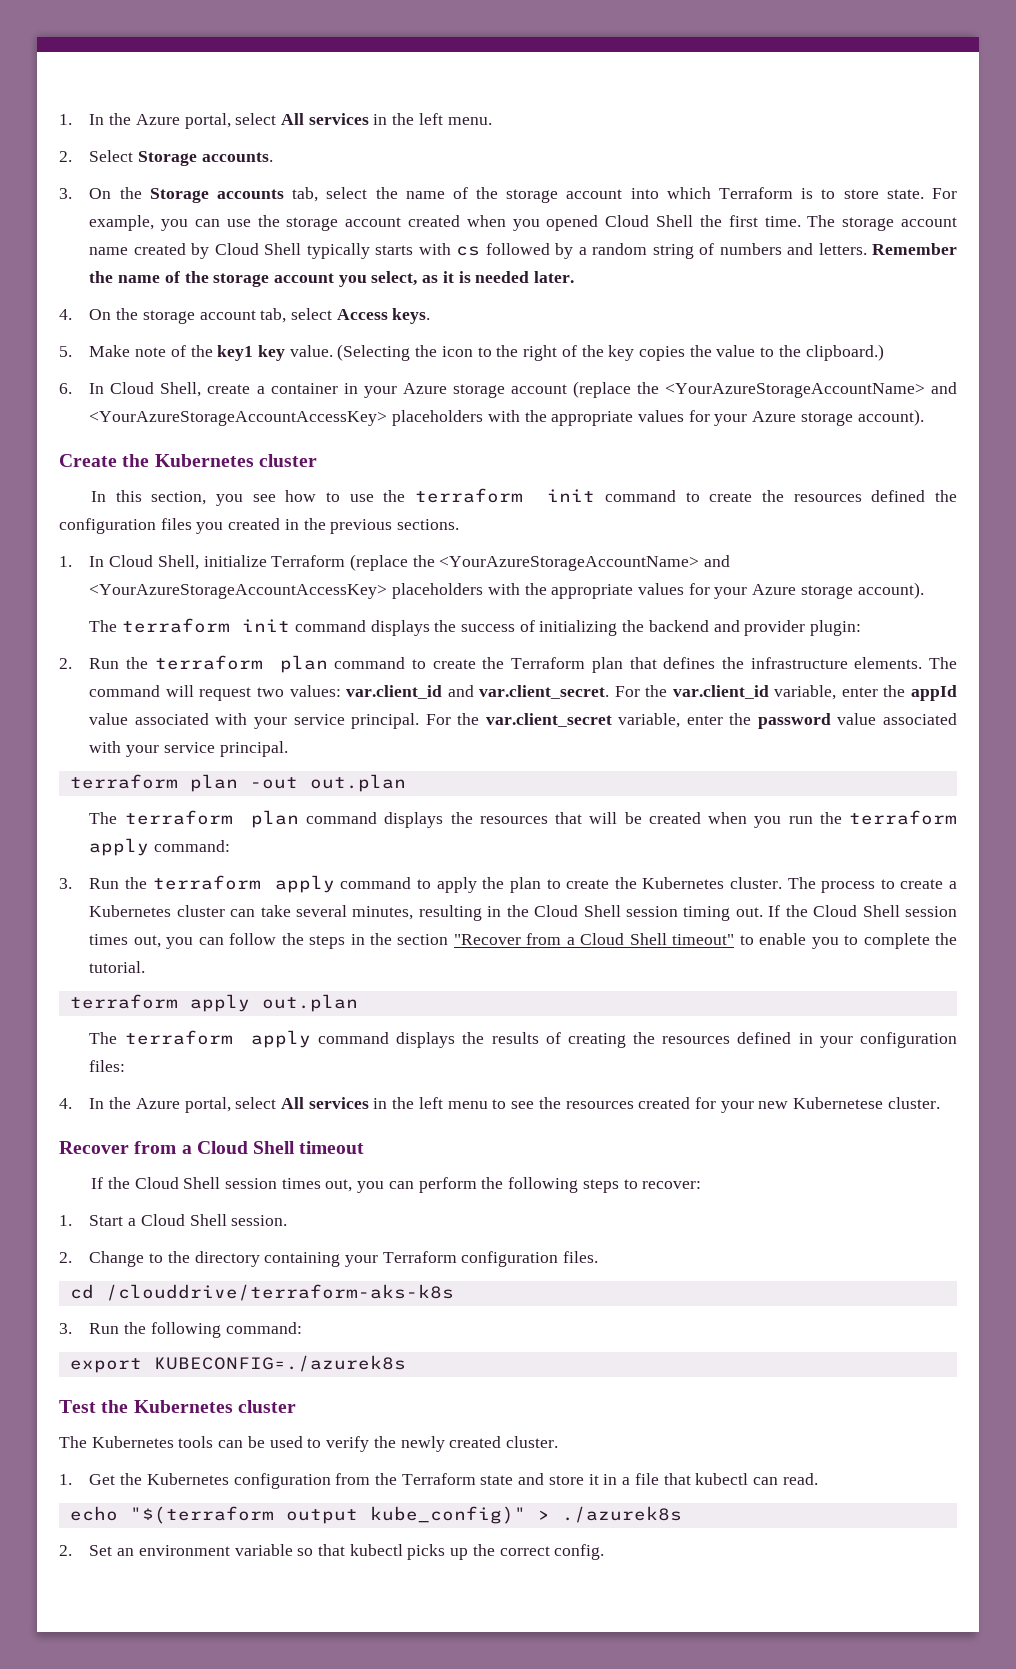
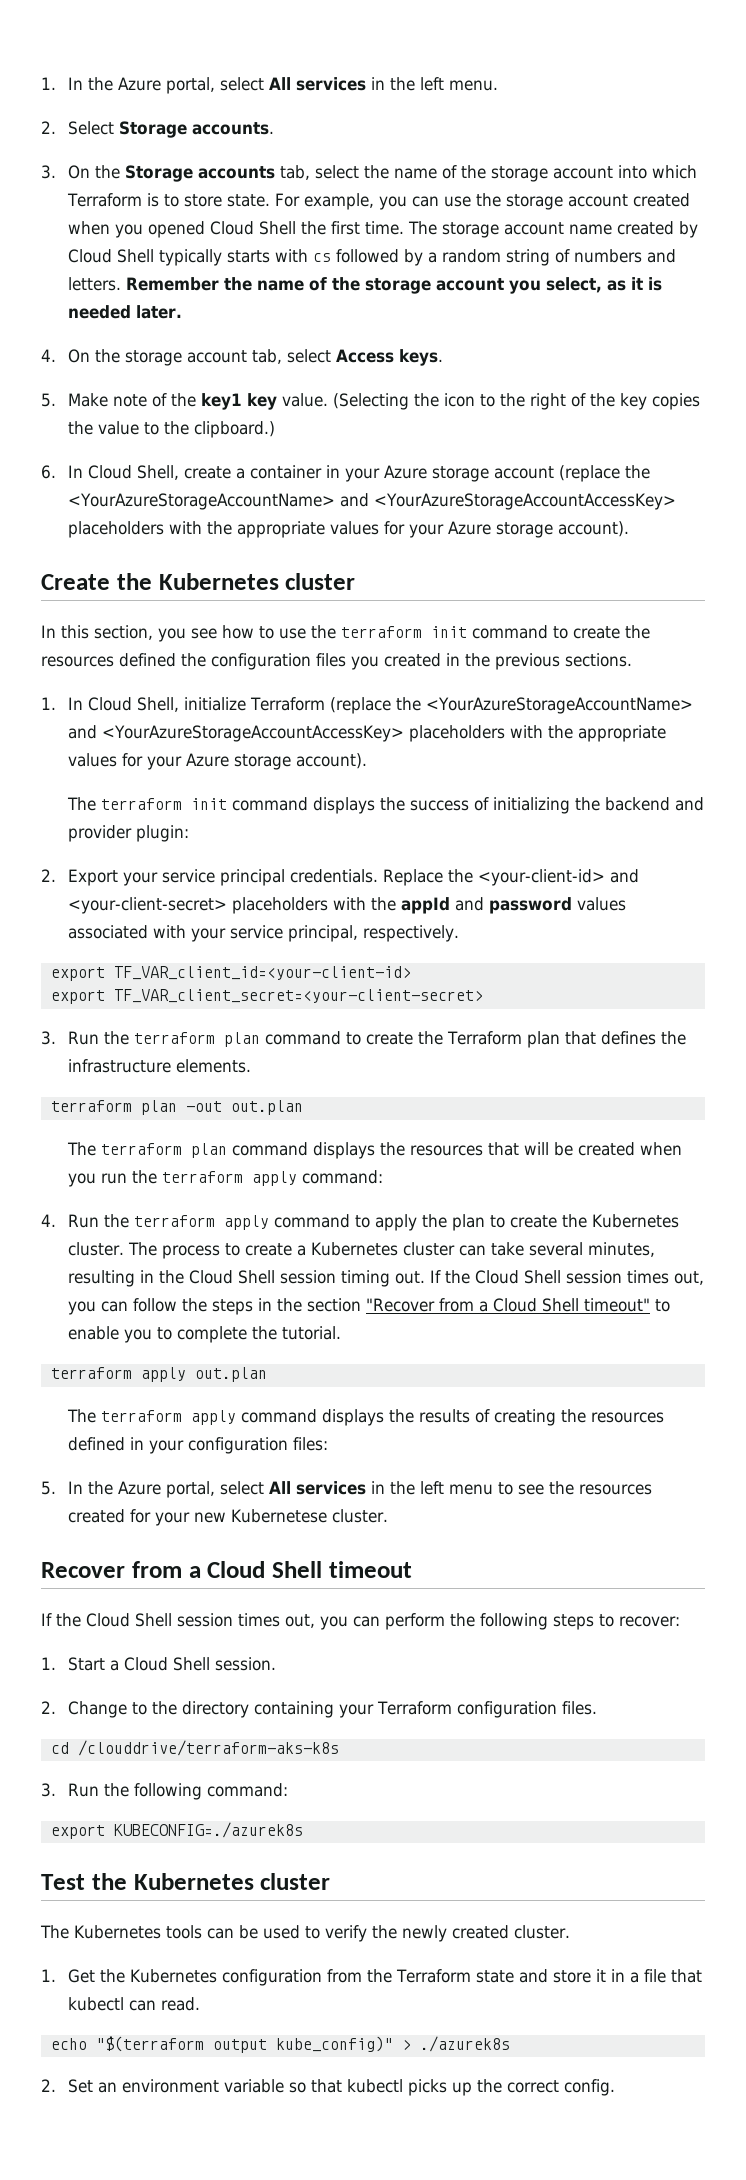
- 2. Run the terraform plan command to create the Terraform plan that defines the infrastructure elements. The command will request two values: var.client_id and var.client_secret. For the var.client_id variable, enter the appId value associated with your service principal. For the var.client_secret variable, enter the password value associated with your service principal.
+ 2. Export your service principal credentials. Replace the <your-client-id> and <your-client-secret> placeholders with the appId and password values associated with your service principal, respectively.
+ export TF_VAR_client_id=<your-client-id>
+ export TF_VAR_client_secret=<your-client-secret>
+ 3. Run the terraform plan command to create the Terraform plan that defines the infrastructure elements.
- 3. Run the terraform apply command to apply the plan to create the Kubernetes cluster.
+ 4. Run the terraform apply command to apply the plan to create the Kubernetes cluster.
- 4. In the Azure portal, select All services in the left menu to see the resources created for your new Kubernetese cluster.
+ 5. In the Azure portal, select All services in the left menu to see the resources created for your new Kubernetese cluster.

